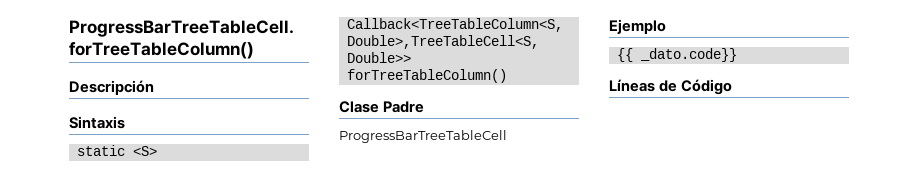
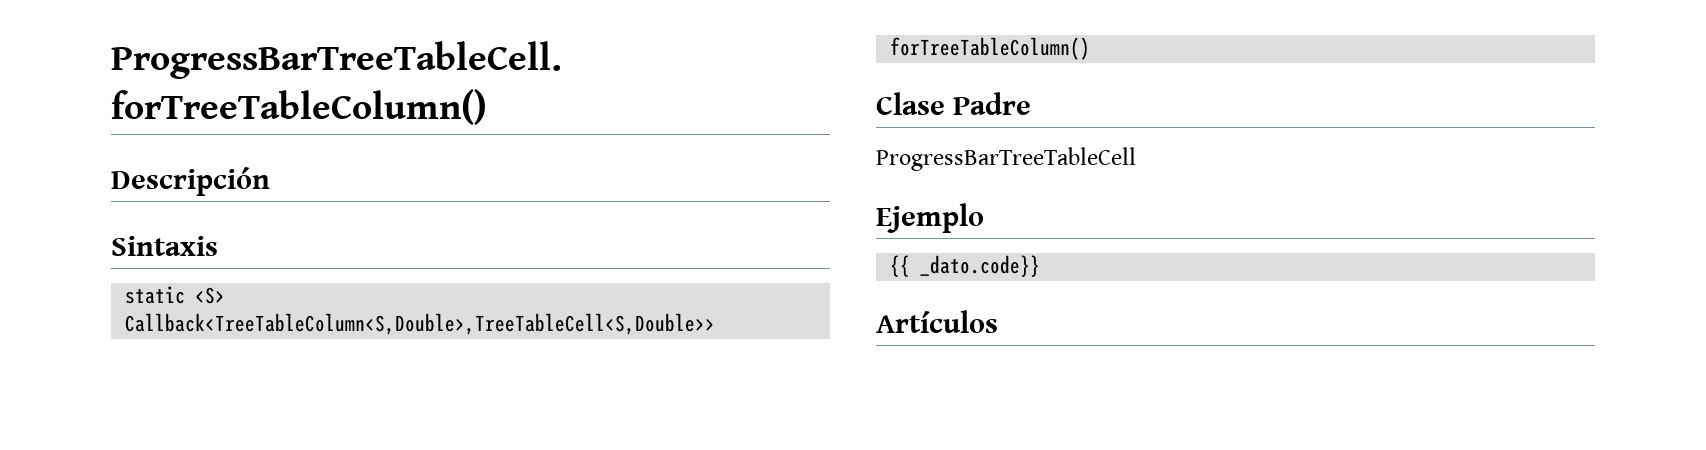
- Líneas de Código
+ Artículos

